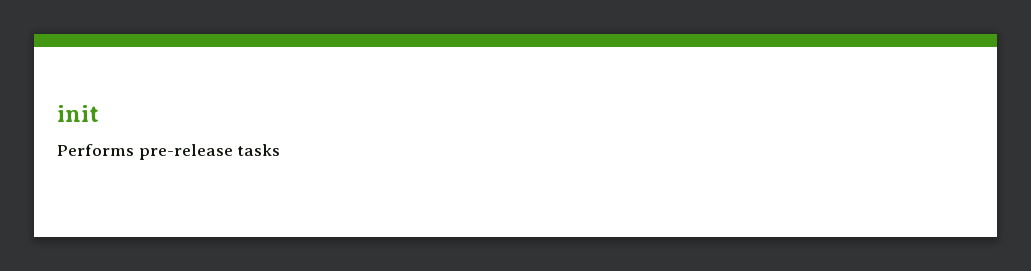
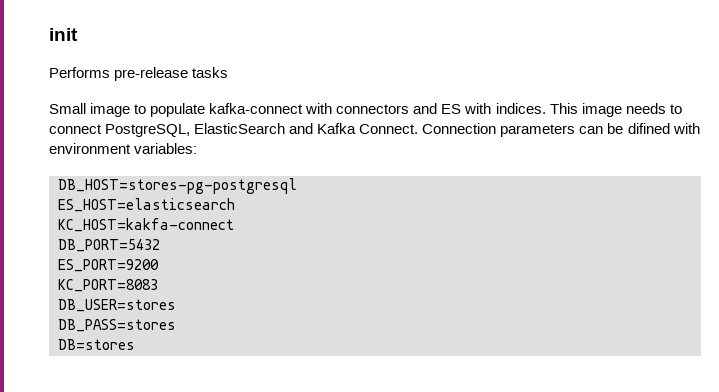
+ Small image to populate kafka-connect with connectors and ES with indices. This image needs to connect PostgreSQL, ElasticSearch and Kafka Connect. Connection parameters can be difined with environment variables:
+ DB_HOST=stores-pg-postgresql
+ ES_HOST=elasticsearch
+ KC_HOST=kakfa-connect
+ DB_PORT=5432
+ ES_PORT=9200
+ KC_PORT=8083
+ DB_USER=stores
+ DB_PASS=stores
+ DB=stores

